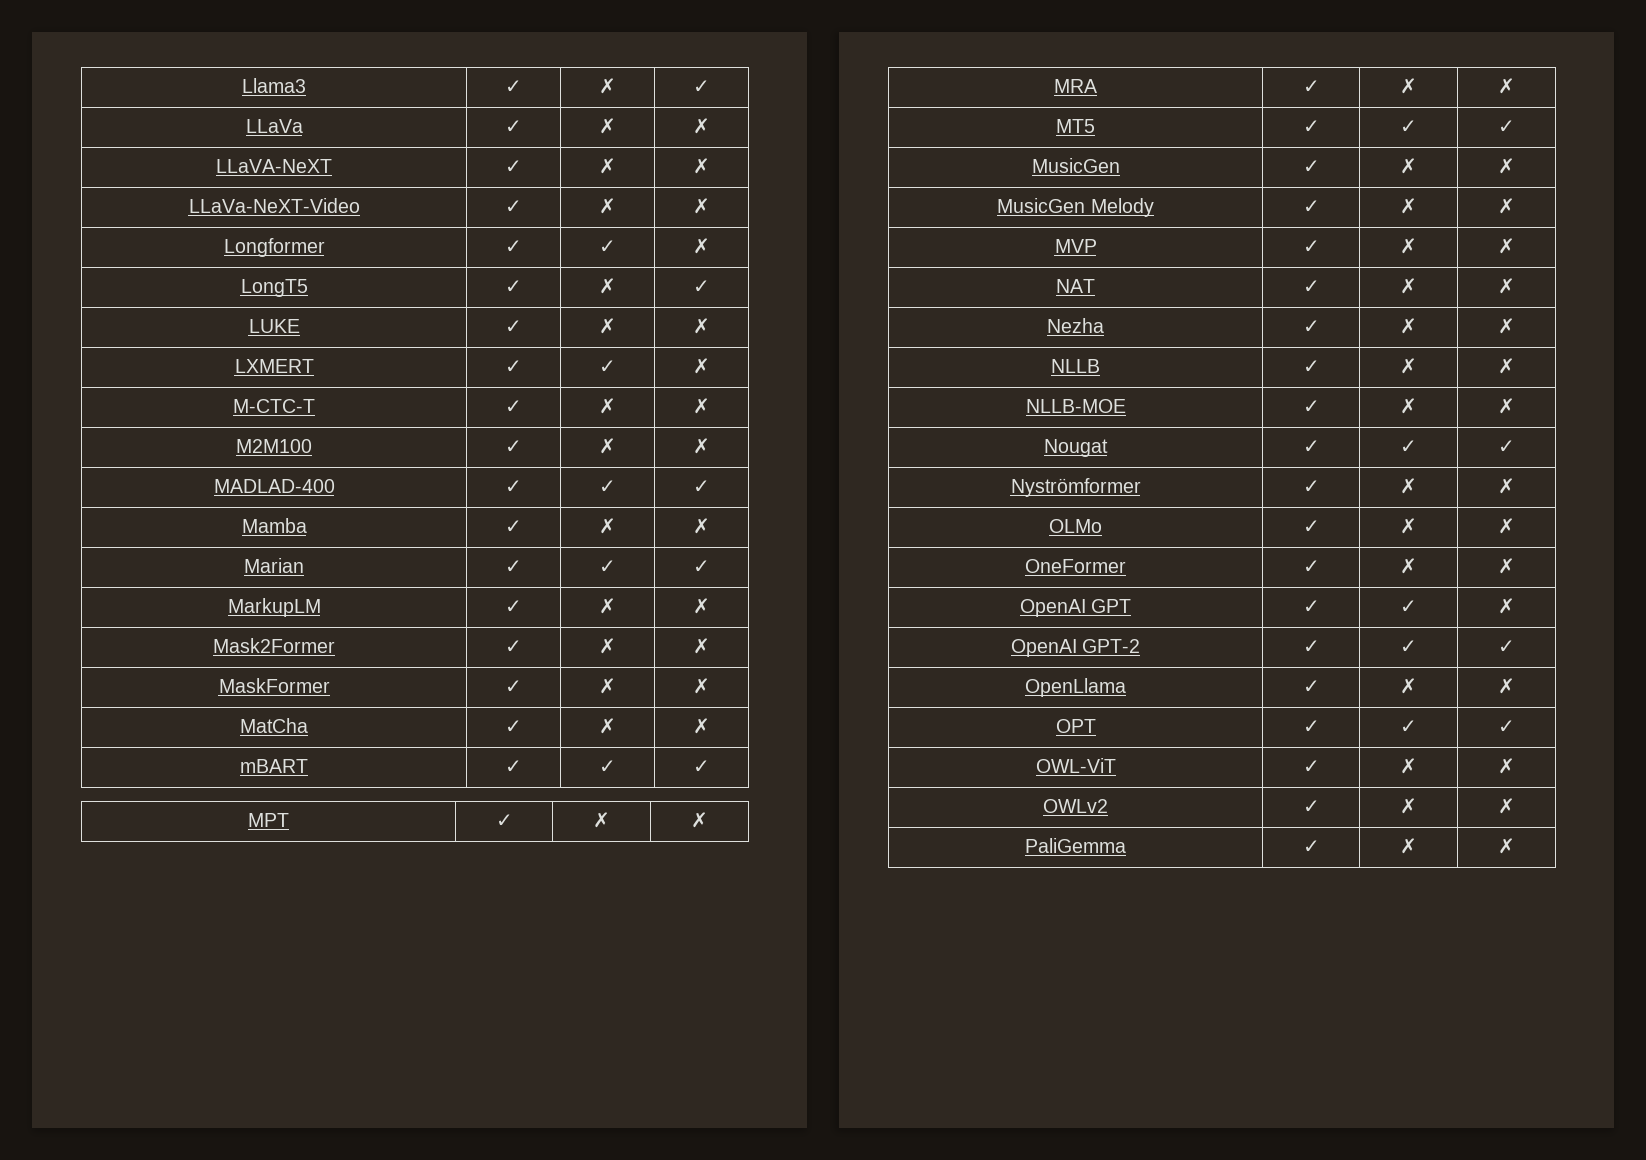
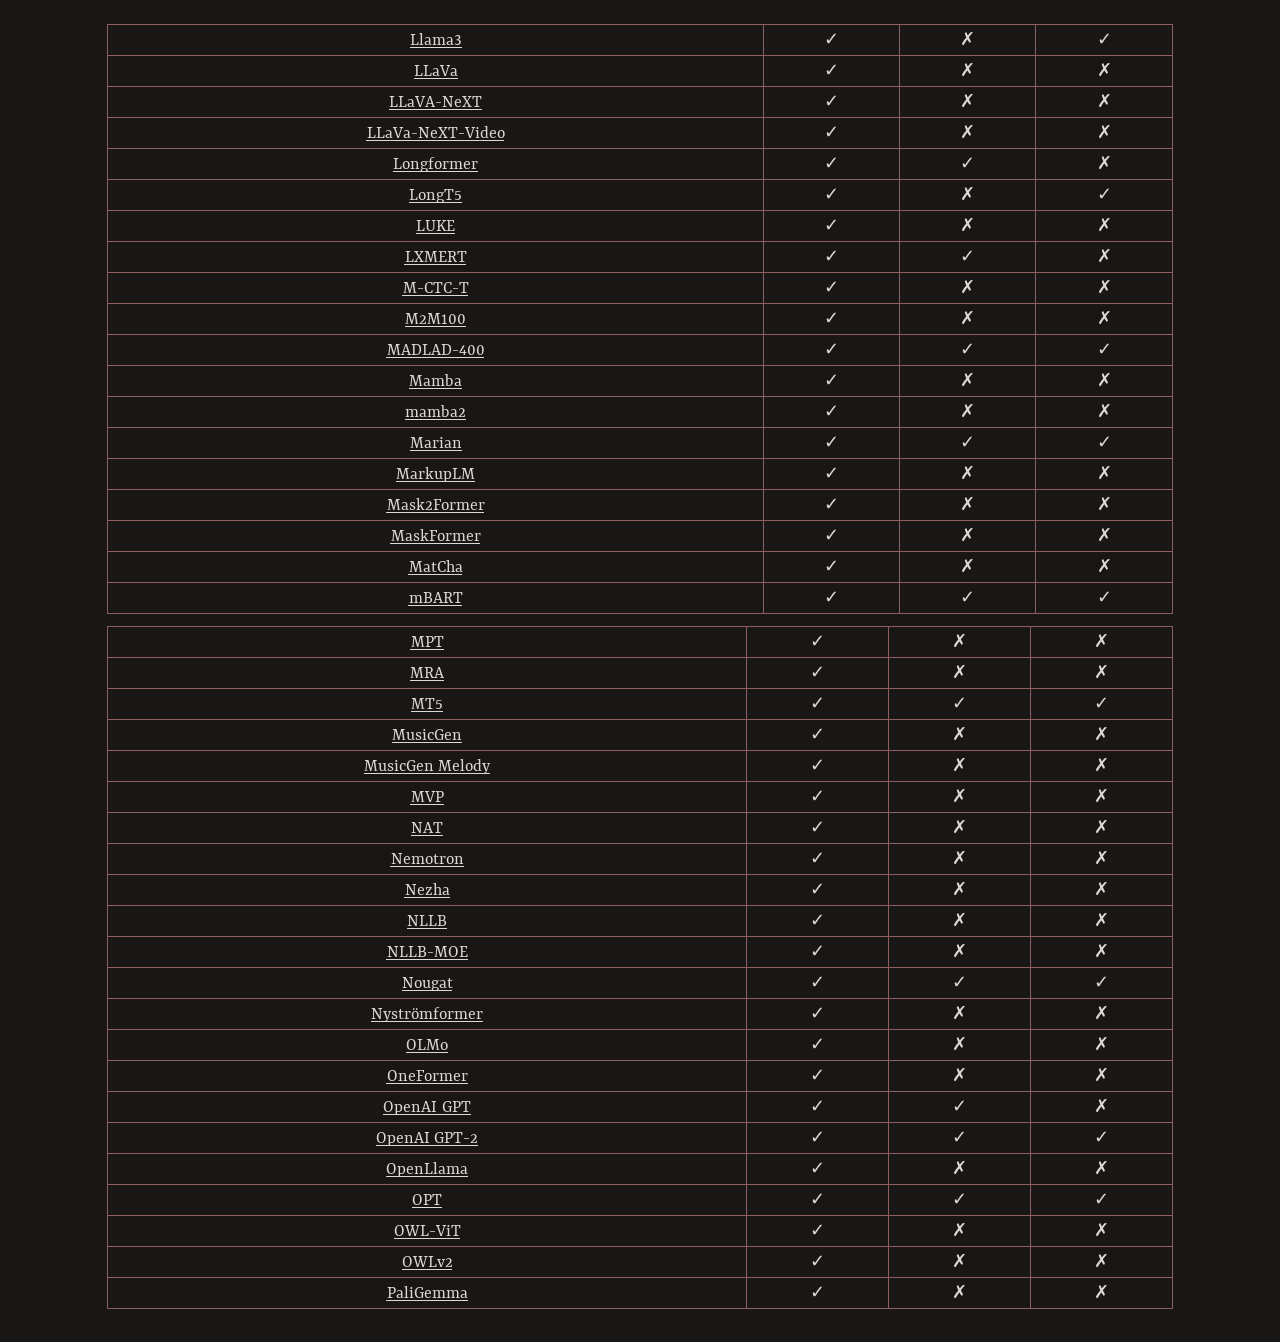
+ mamba2 | ✓ | ✗ | ✗
+ Nemotron | ✓ | ✗ | ✗

